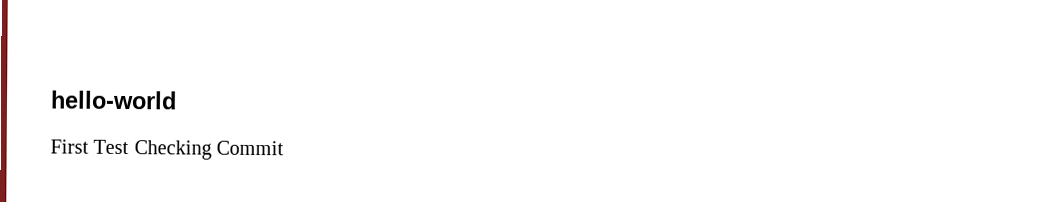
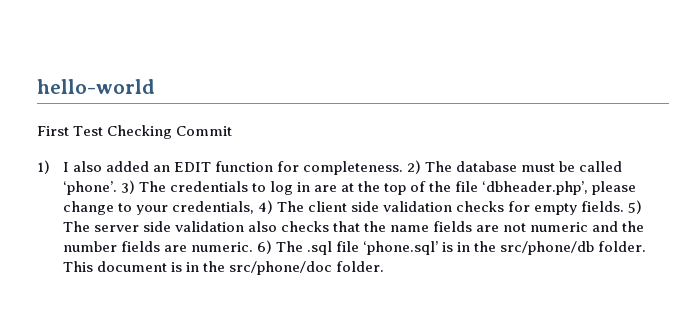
+ 1) I also added an EDIT function for completeness. 2) The database must be called ‘phone’. 3) The credentials to log in are at the top of the file ‘dbheader.php’, please change to your credentials, 4) The client side validation checks for empty fields. 5) The server side validation also checks that the name fields are not numeric and the number fields are numeric. 6) The .sql file ‘phone.sql’ is in the src/phone/db folder. This document is in the src/phone/doc folder.

